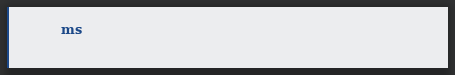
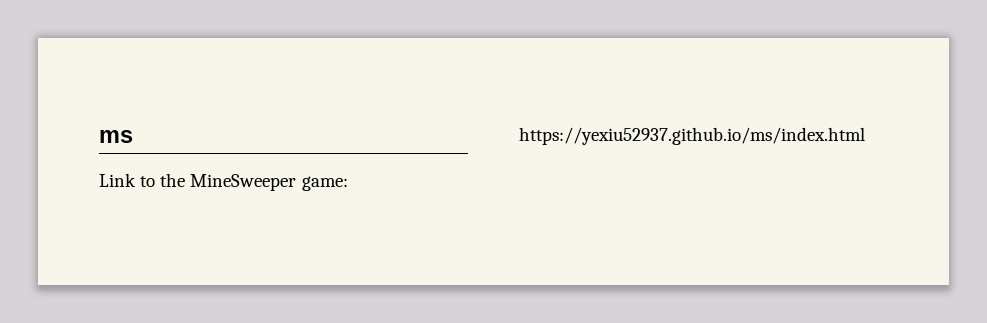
+ Link to the MineSweeper game: https://yexiu52937.github.io/ms/index.html

